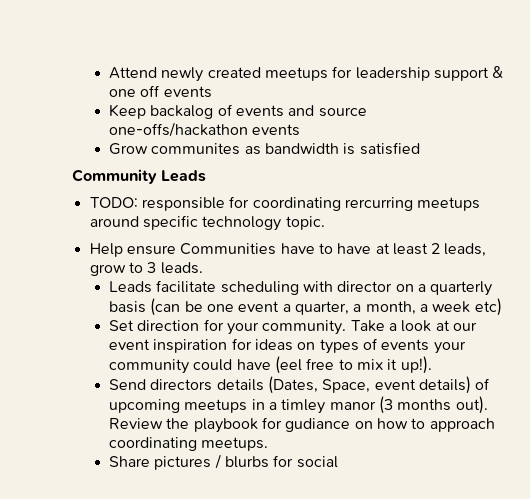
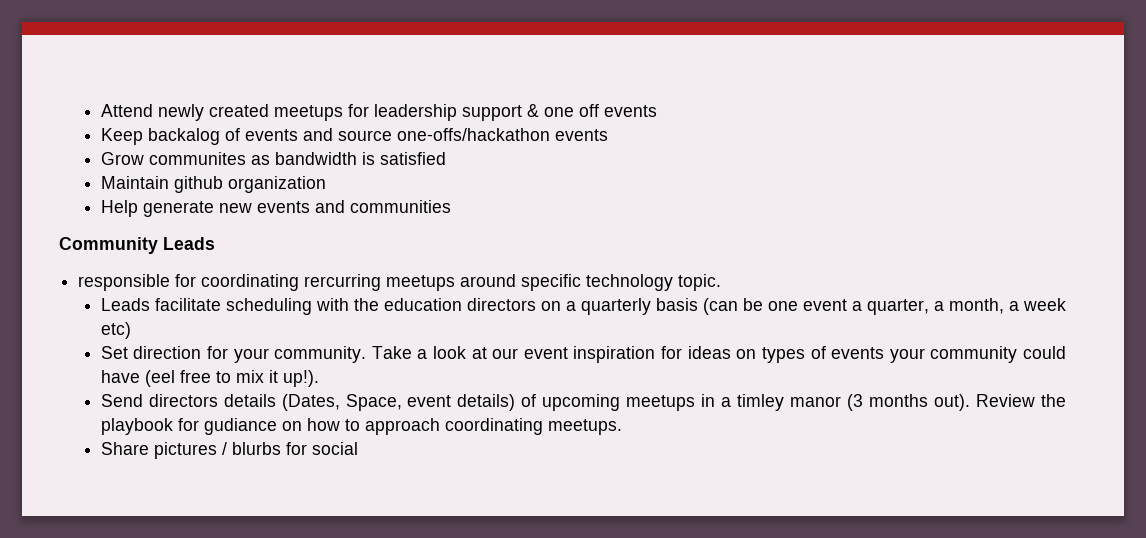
+ Maintain github organization
+ Help generate new events and communities
- TODO: responsible for coordinating rercurring meetups around specific technology topic.
+ responsible for coordinating rercurring meetups around specific technology topic.
- Help ensure Communities have to have at least 2 leads, grow to 3 leads.
- Leads facilitate scheduling with director on a quarterly basis (can be one event a quarter, a month, a week etc)
+ Leads facilitate scheduling with the education directors on a quarterly basis (can be one event a quarter, a month, a week etc)

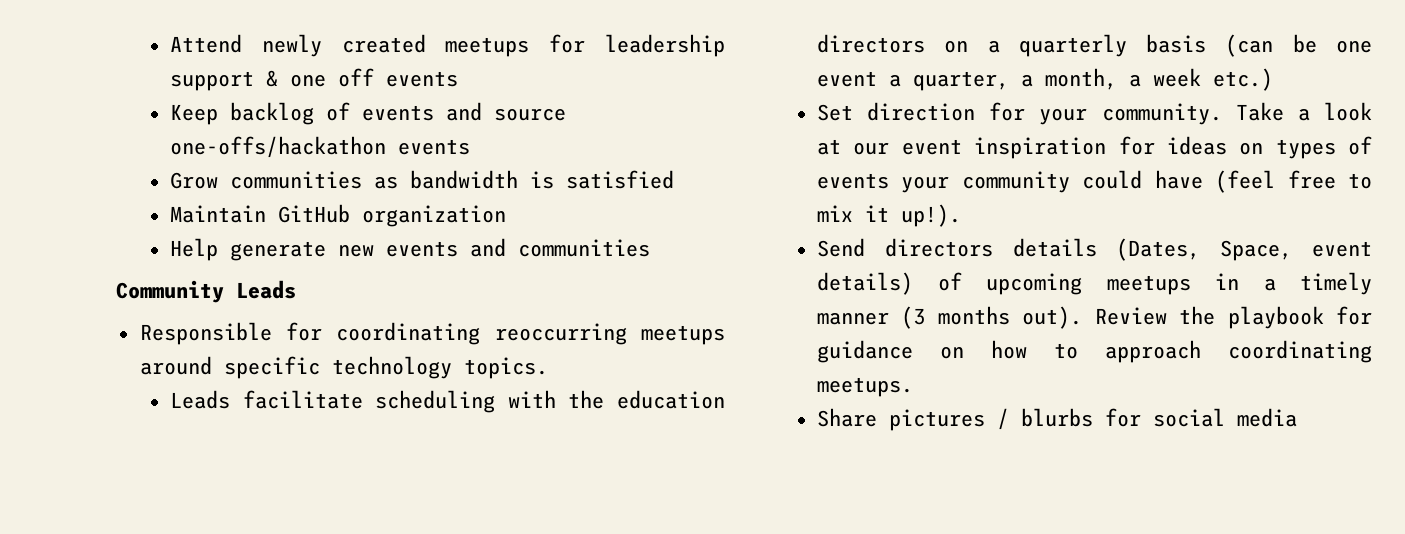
- Keep backalog of events and source one-offs/hackathon events
+ Keep backlog of events and source one-offs/hackathon events
- Grow communites as bandwidth is satisfied
+ Grow communities as bandwidth is satisfied
- Maintain github organization
+ Maintain GitHub organization
- responsible for coordinating rercurring meetups around specific technology topic.
+ Responsible for coordinating reoccurring meetups around specific technology topics.
- Leads facilitate scheduling with the education directors on a quarterly basis (can be one event a quarter, a month, a week etc)
+ Leads facilitate scheduling with the education directors on a quarterly basis (can be one event a quarter, a month, a week etc.)
- Take a look at our event inspiration for ideas on types of events your community could have (eel free to mix it up!).
+ Take a look at our event inspiration for ideas on types of events your community could have (feel free to mix it up!).
- Send directors details (Dates, Space, event details) of upcoming meetups in a timley manor (3 months out).
+ Send directors details (Dates, Space, event details) of upcoming meetups in a timely manner (3 months out).
- Review the playbook for gudiance on how to approach coordinating meetups.
+ Review the playbook for guidance on how to approach coordinating meetups.
- Share pictures / blurbs for social
+ Share pictures / blurbs for social media

